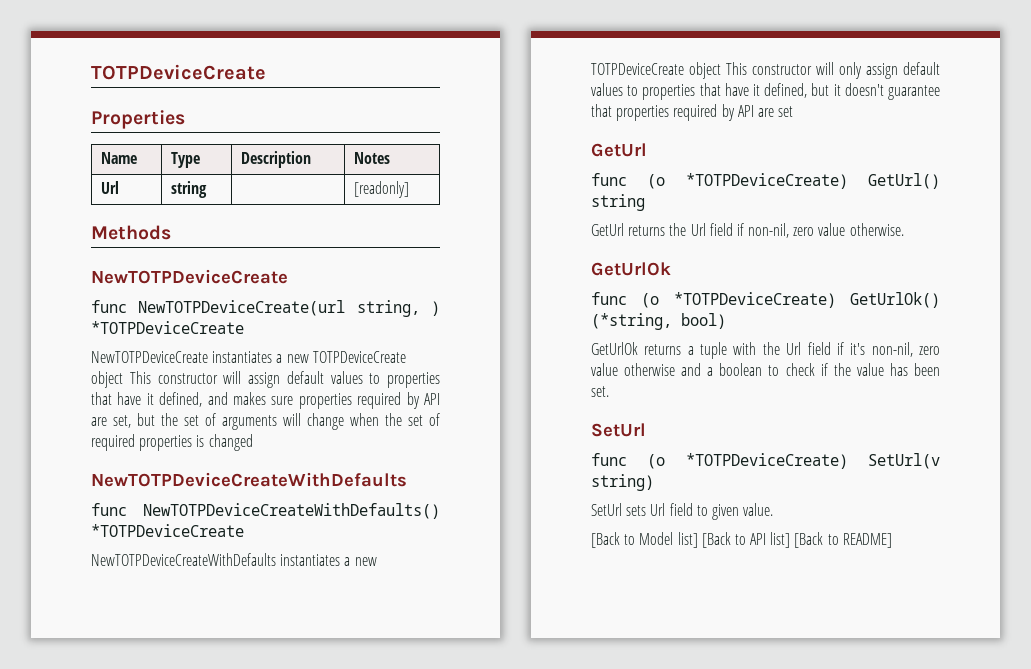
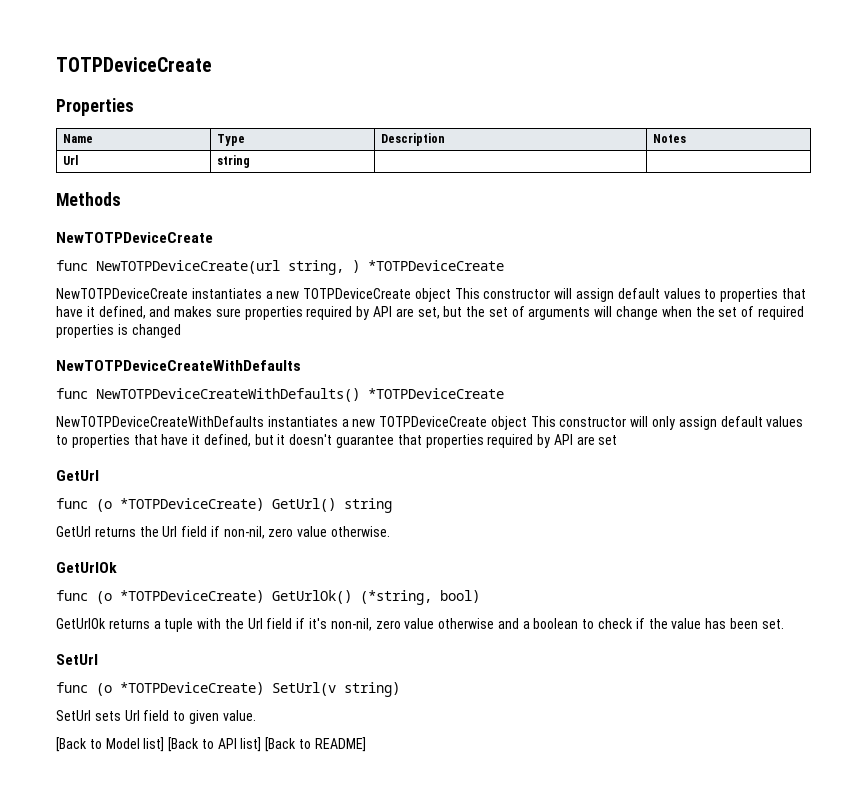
- Url | string | | [readonly]
+ Url | string | |

